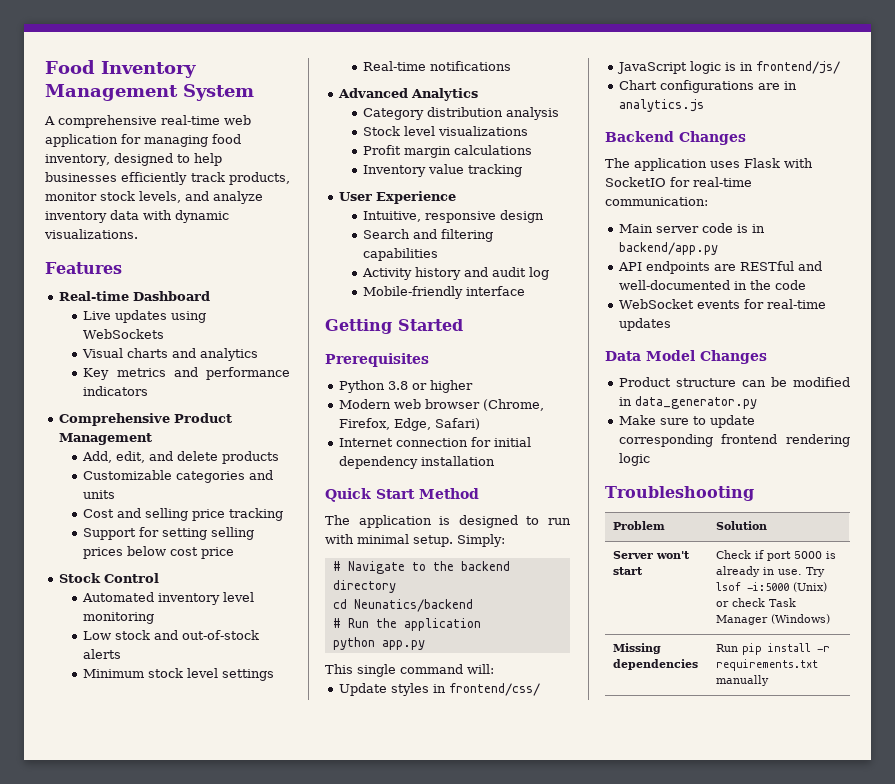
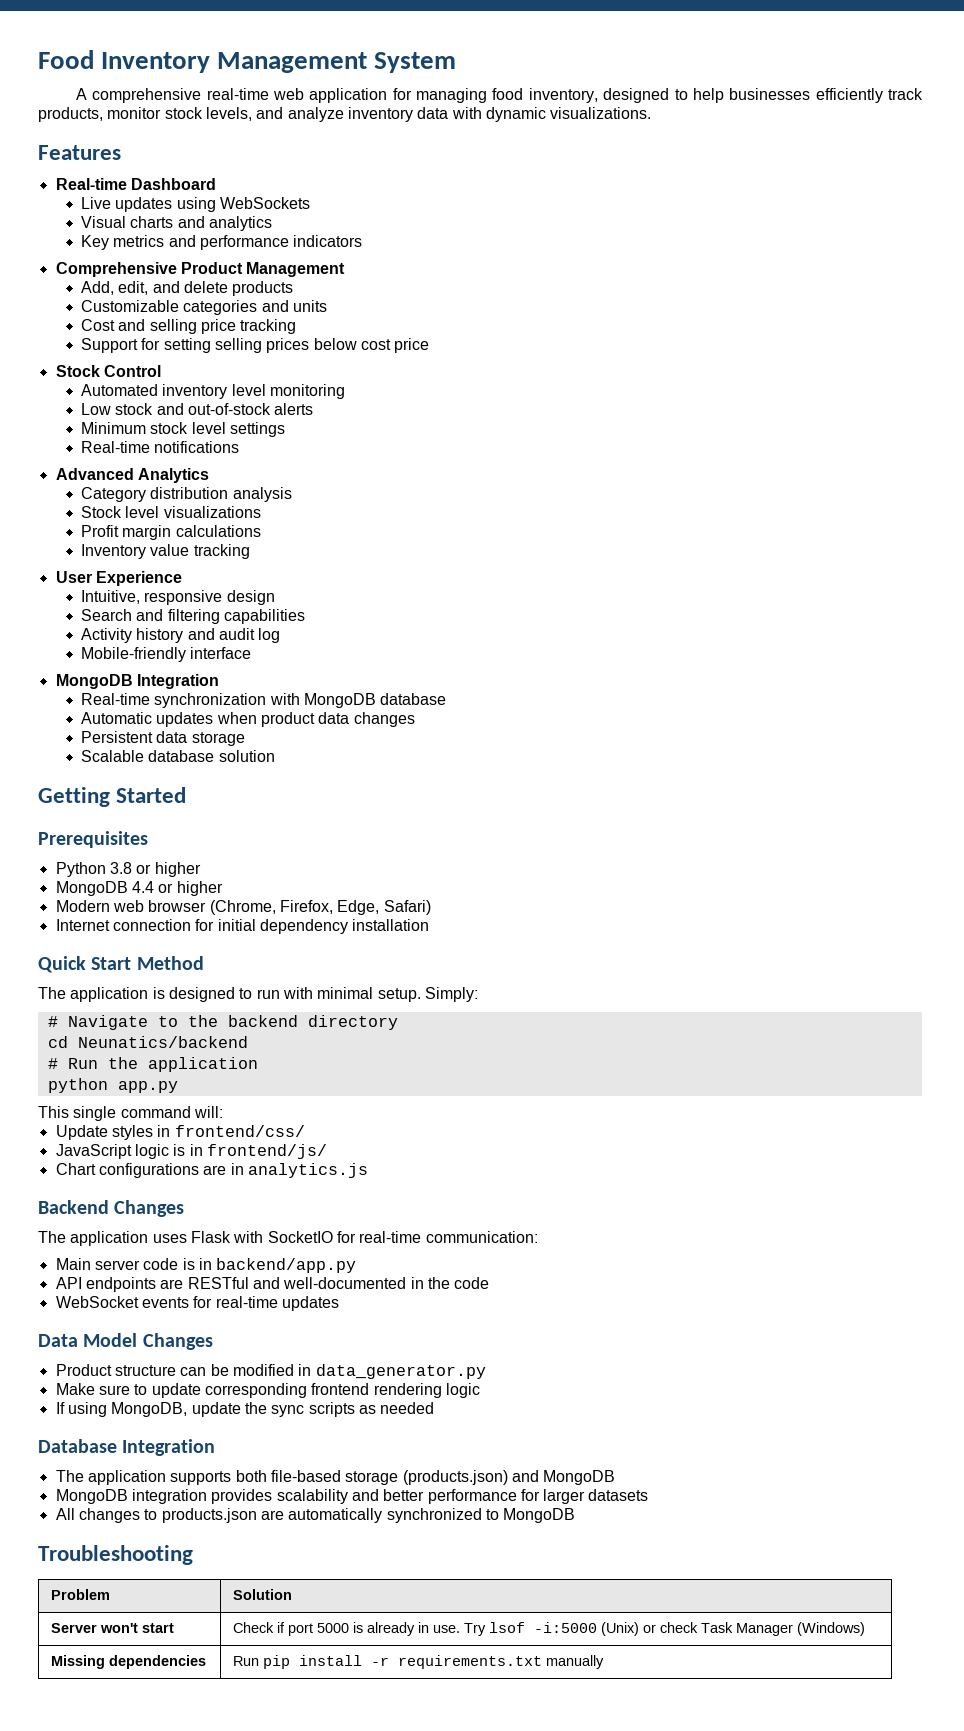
+ MongoDB Integration
+ Real-time synchronization with MongoDB database
+ Automatic updates when product data changes
+ Persistent data storage
+ Scalable database solution
+ MongoDB 4.4 or higher
+ If using MongoDB, update the sync scripts as needed
+ Database Integration
+ The application supports both file-based storage (products.json) and MongoDB
+ MongoDB integration provides scalability and better performance for larger datasets
+ All changes to products.json are automatically synchronized to MongoDB

